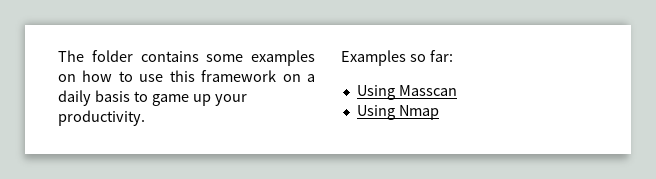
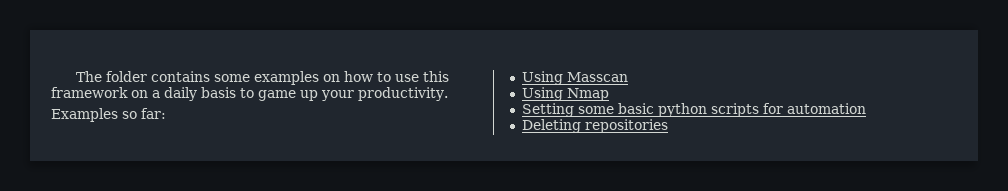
+ Setting some basic python scripts for automation
+ Deleting repositories

